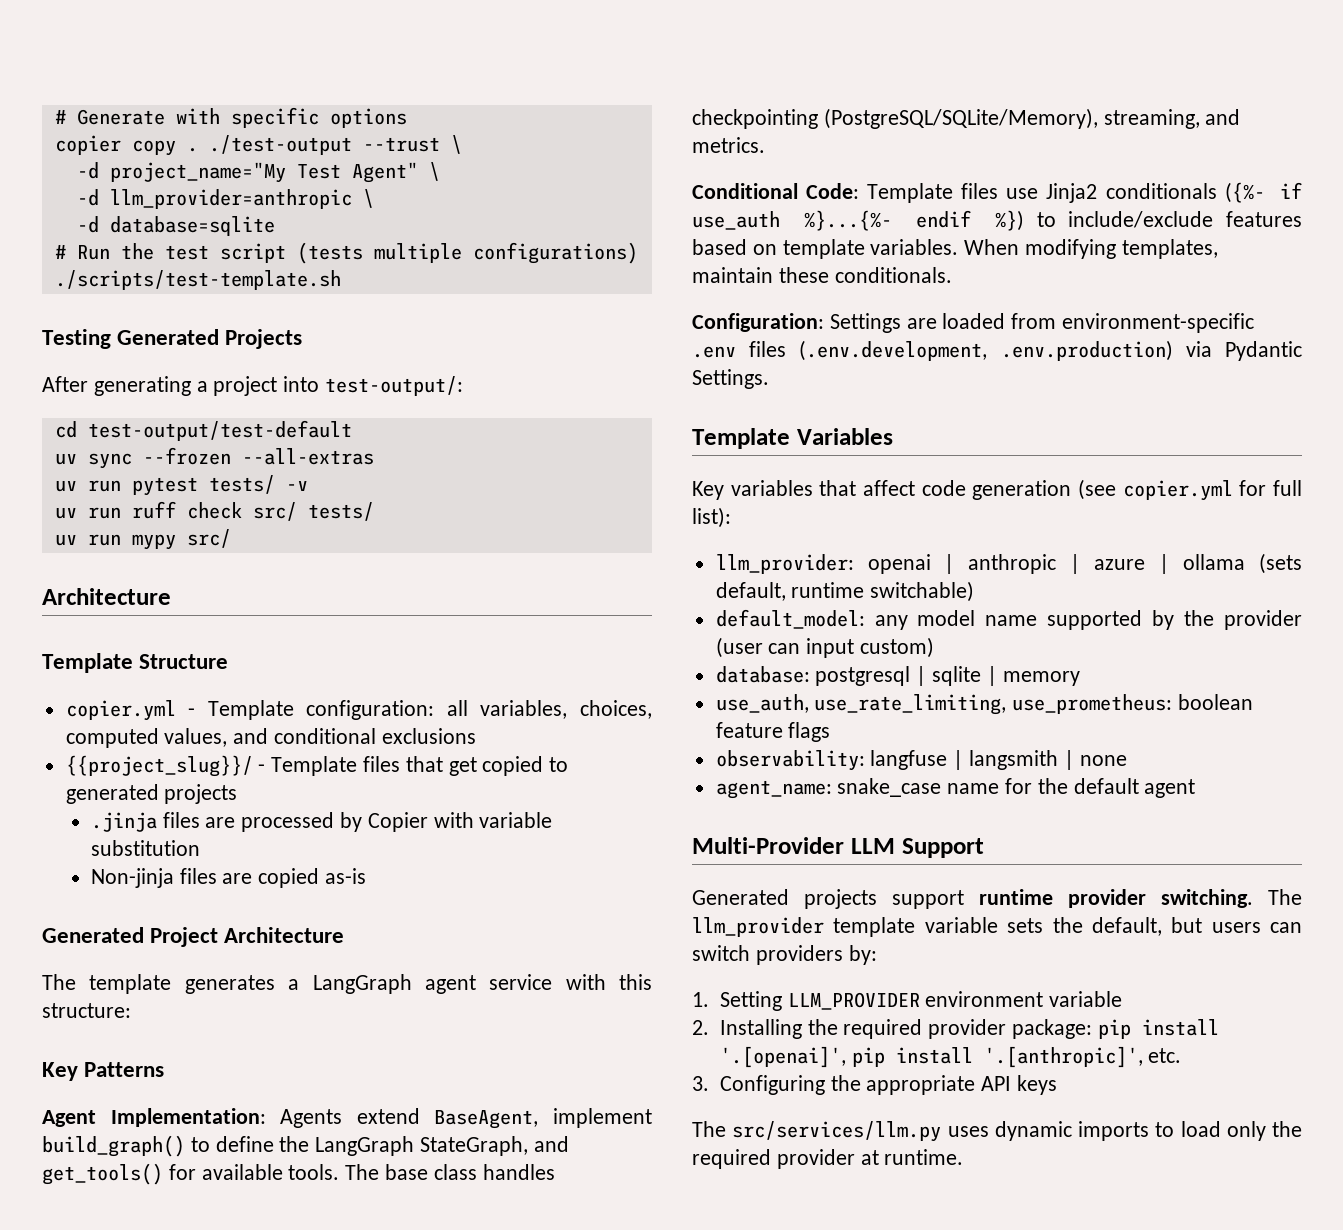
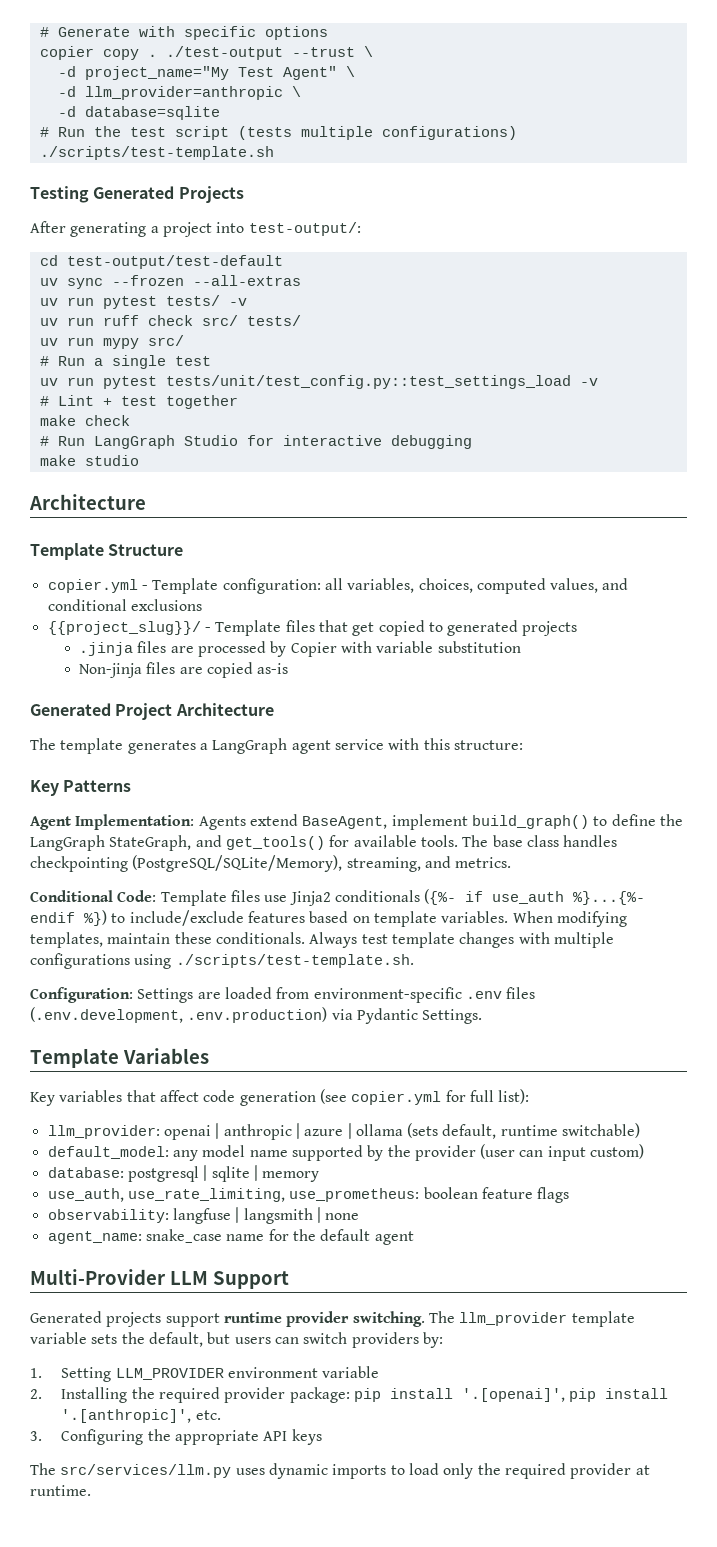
+ # Run a single test
+ uv run pytest tests/unit/test_config.py::test_settings_load -v
+ # Lint + test together
+ make check
+ # Run LangGraph Studio for interactive debugging
+ make studio
+ Always test template changes with multiple configurations using ./scripts/test-template.sh.

